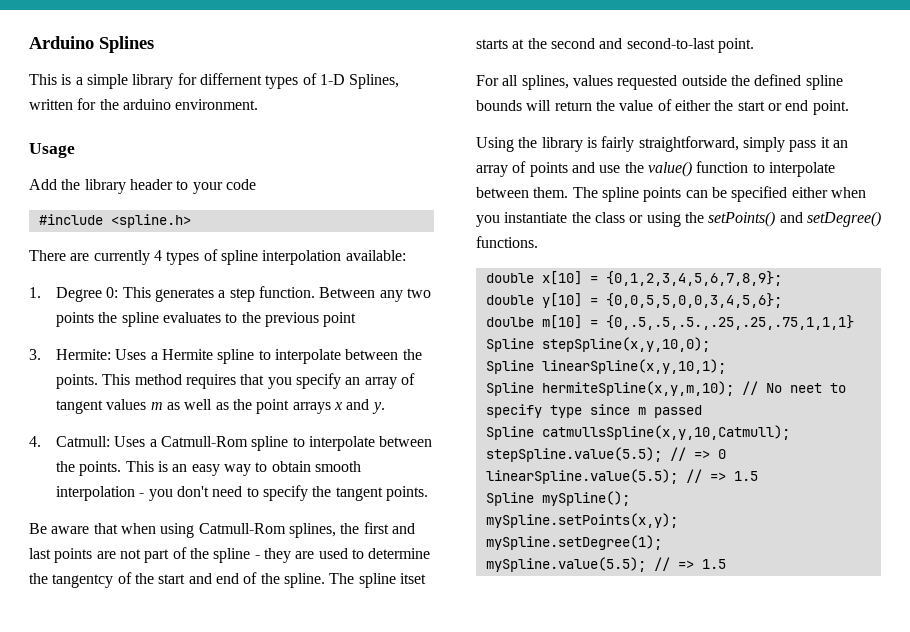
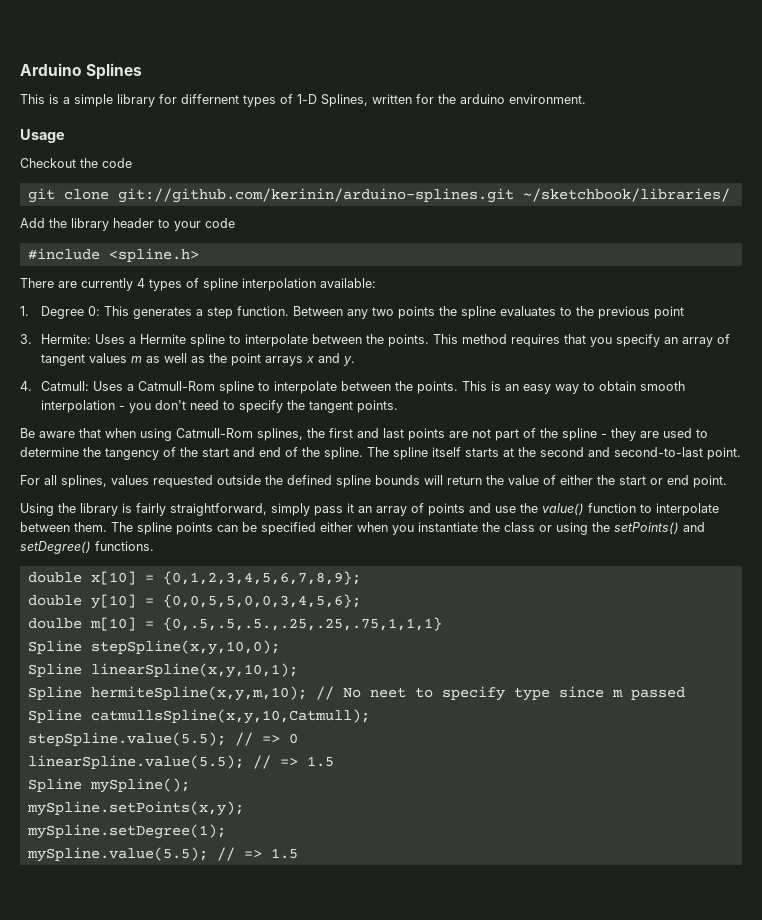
+ Checkout the code
+ git clone git://github.com/kerinin/arduino-splines.git ~/sketchbook/libraries/
- Be aware that when using Catmull-Rom splines, the first and last points are not part of the spline - they are used to determine the tangentcy of the start and end of the spline.
+ Be aware that when using Catmull-Rom splines, the first and last points are not part of the spline - they are used to determine the tangency of the start and end of the spline.
- The spline itset starts at the second and second-to-last point.
+ The spline itself starts at the second and second-to-last point.

